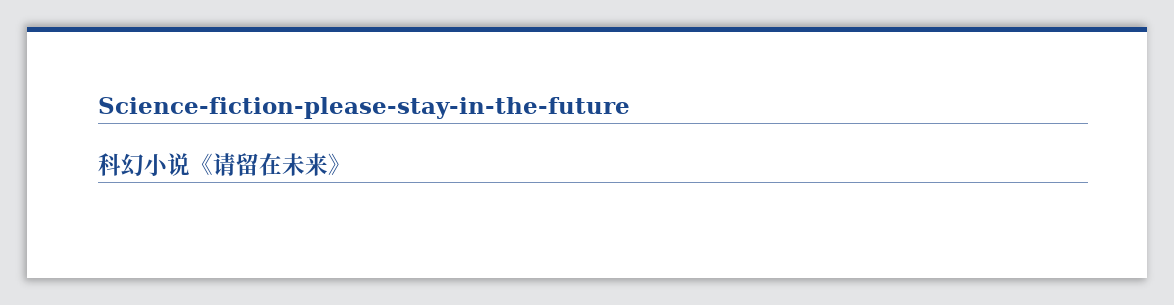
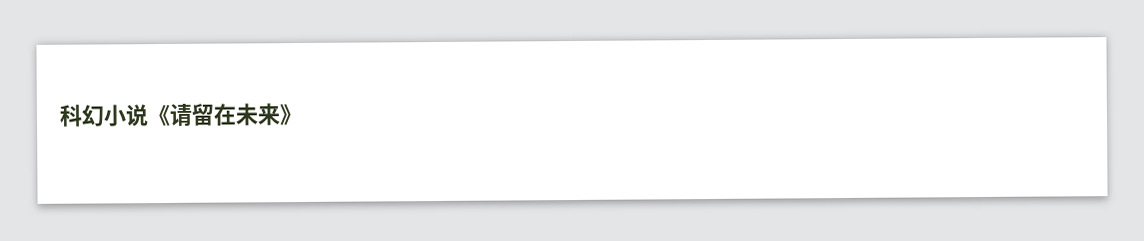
- Science-fiction-please-stay-in-the-future

